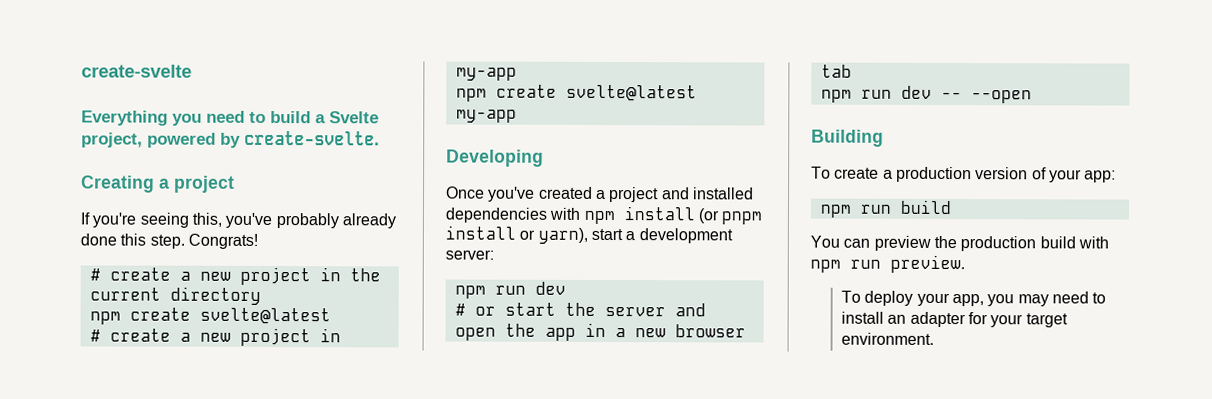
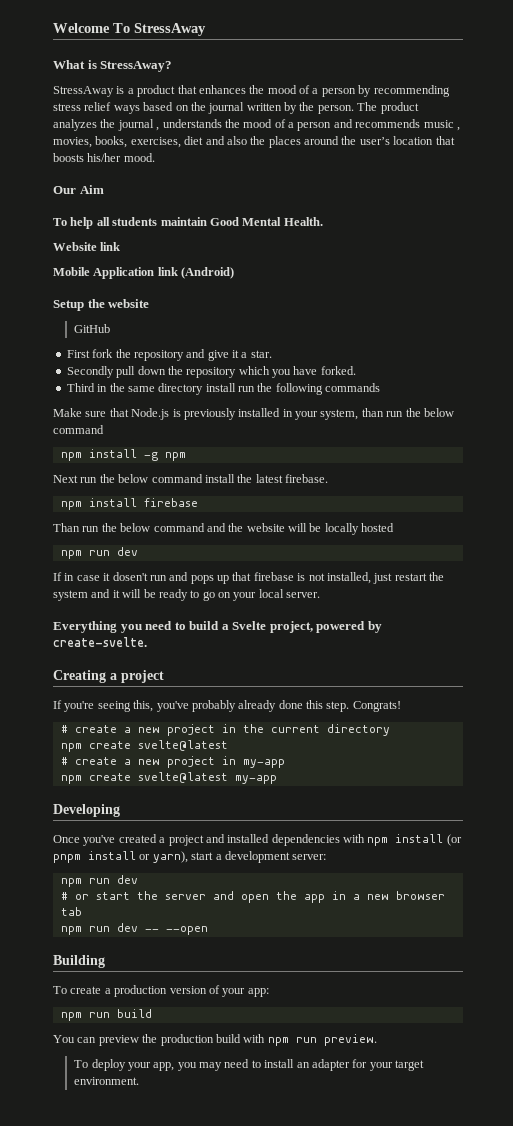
- create-svelte
+ Welcome To StressAway
+ What is StressAway?
+ StressAway is a product that enhances the mood of a person by recommending stress relief ways based on the journal written by the person. The product analyzes the journal , understands the mood of a person and recommends music , movies, books, exercises, diet and also the places around the user’s location that boosts his/her mood.
+ Our Aim
+ To help all students maintain Good Mental Health.
+ Website link
+ Mobile Application link (Android)
+ Setup the website
+ GitHub
+ First fork the repository and give it a star.
+ Secondly pull down the repository which you have forked.
+ Third in the same directory install run the following commands
+ Make sure that Node.js is previously installed in your system, than run the below command
+ npm install -g npm
+ Next run the below command install the latest firebase.
+ npm install firebase
+ Than run the below command and the website will be locally hosted
+ npm run dev
+ If in case it dosen't run and pops up that firebase is not installed, just restart the system and it will be ready to go on your local server.

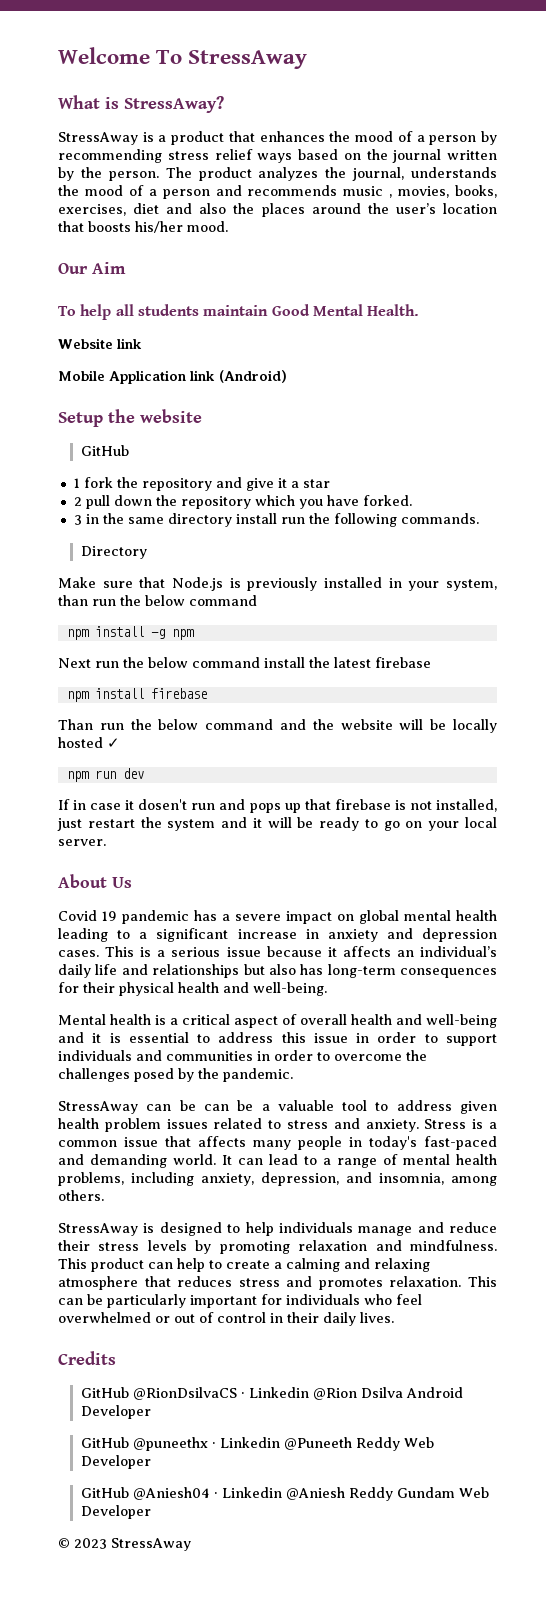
- The product analyzes the journal , understands the mood of a person and recommends music , movies, books, exercises, diet and also the places around the user’s location that boosts his/her mood.
+ The product analyzes the journal, understands the mood of a person and recommends music , movies, books, exercises, diet and also the places around the user’s location that boosts his/her mood.
- First fork the repository and give it a star.
- Secondly pull down the repository which you have forked.
+ 1 fork the repository and give it a star
+ 2 pull down the repository which you have forked.
- Third in the same directory install run the following commands
+ 3 in the same directory install run the following commands.
+ Directory
- Next run the below command install the latest firebase.
+ Next run the below command install the latest firebase
- Than run the below command and the website will be locally hosted
+ Than run the below command and the website will be locally hosted ✓
- Everything you need to build a Svelte project, powered by create-svelte.
- Creating a project
- If you're seeing this, you've probably already done this step. Congrats!
- # create a new project in the current directory
- npm create svelte@latest
- # create a new project in my-app
- npm create svelte@latest my-app
- Developing
- Once you've created a project and installed dependencies with npm install (or pnpm install or yarn), start a development server:
- npm run dev
- # or start the server and open the app in a new browser tab
- npm run dev -- --open
- Building
- To create a production version of your app:
- npm run build
- You can preview the production build with npm run preview.
- To deploy your app, you may need to install an adapter for your target environment.
+ About Us
+ Covid 19 pandemic has a severe impact on global mental health leading to a significant increase in anxiety and depression cases. This is a serious issue because it affects an individual’s daily life and relationships but also has long-term consequences for their physical health and well-being.
+ Mental health is a critical aspect of overall health and well-being and it is essential to address this issue in order to support individuals and communities in order to overcome the challenges posed by the pandemic.
+ StressAway can be can be a valuable tool to address given health problem issues related to stress and anxiety. Stress is a common issue that affects many people in today's fast-paced and demanding world. It can lead to a range of mental health problems, including anxiety, depression, and insomnia, among others.
+ StressAway is designed to help individuals manage and reduce their stress levels by promoting relaxation and mindfulness. This product can help to create a calming and relaxing atmosphere that reduces stress and promotes relaxation. This can be particularly important for individuals who feel overwhelmed or out of control in their daily lives.
+ Credits
+ GitHub @RionDsilvaCS · Linkedin @Rion Dsilva Android Developer
+ GitHub @puneethx · Linkedin @Puneeth Reddy Web Developer
+ GitHub @Aniesh04 · Linkedin @Aniesh Reddy Gundam Web Developer
+ © 2023 StressAway

